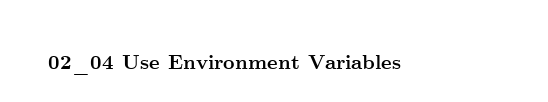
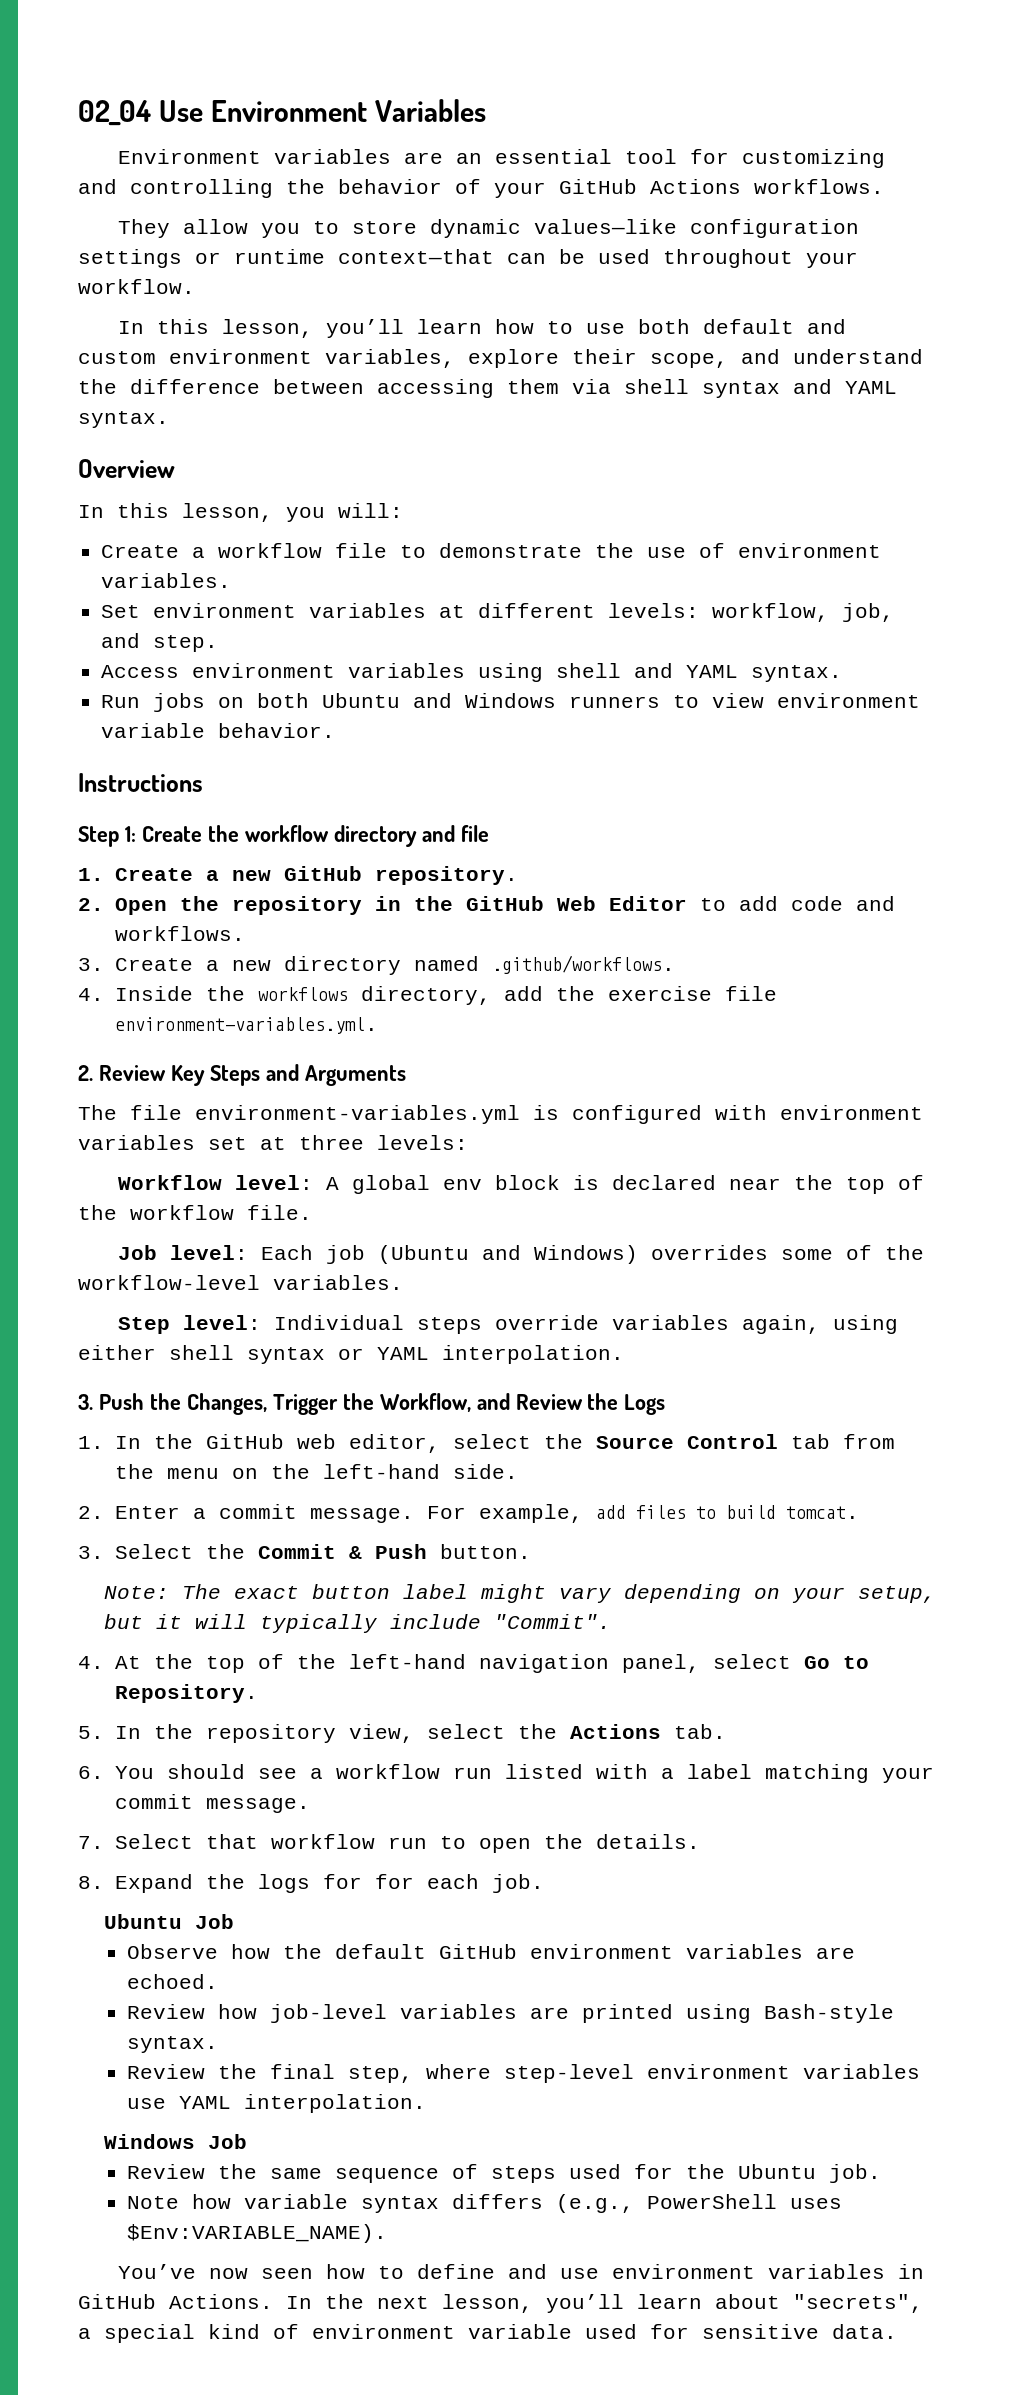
+ Environment variables are an essential tool for customizing and controlling the behavior of your GitHub Actions workflows.
+ They allow you to store dynamic values—like configuration settings or runtime context—that can be used throughout your workflow.
+ In this lesson, you’ll learn how to use both default and custom environment variables, explore their scope, and understand the difference between accessing them via shell syntax and YAML syntax.
+ Overview
+ In this lesson, you will:
+ Create a workflow file to demonstrate the use of environment variables.
+ Set environment variables at different levels: workflow, job, and step.
+ Access environment variables using shell and YAML syntax.
+ Run jobs on both Ubuntu and Windows runners to view environment variable behavior.
+ Instructions
+ Step 1: Create the workflow directory and file
+ 1. Create a new GitHub repository.
+ 2. Open the repository in the GitHub Web Editor to add code and workflows.
+ 3. Create a new directory named .github/workflows.
+ 4. Inside the workflows directory, add the exercise file environment-variables.yml.
+ 2. Review Key Steps and Arguments
+ The file environment-variables.yml is configured with environment variables set at three levels:
+ Workflow level: A global env block is declared near the top of the workflow file.
+ Job level: Each job (Ubuntu and Windows) overrides some of the workflow-level variables.
+ Step level: Individual steps override variables again, using either shell syntax or YAML interpolation.
+ 3. Push the Changes, Trigger the Workflow, and Review the Logs
+ 1. In the GitHub web editor, select the Source Control tab from the menu on the left-hand side.
+ 2. Enter a commit message. For example, add files to build tomcat.
+ 3. Select the Commit & Push button.
+ Note: The exact button label might vary depending on your setup, but it will typically include "Commit".
+ 4. At the top of the left-hand navigation panel, select Go to Repository.
+ 5. In the repository view, select the Actions tab.
+ 6. You should see a workflow run listed with a label matching your commit message.
+ 7. Select that workflow run to open the details.
+ 8. Expand the logs for for each job.
+ Ubuntu Job
+ Observe how the default GitHub environment variables are echoed.
+ Review how job-level variables are printed using Bash-style syntax.
+ Review the final step, where step-level environment variables use YAML interpolation.
+ Windows Job
+ Review the same sequence of steps used for the Ubuntu job.
+ Note how variable syntax differs (e.g., PowerShell uses $Env:VARIABLE_NAME).
+ You’ve now seen how to define and use environment variables in GitHub Actions. In the next lesson, you’ll learn about "secrets", a special kind of environment variable used for sensitive data.

